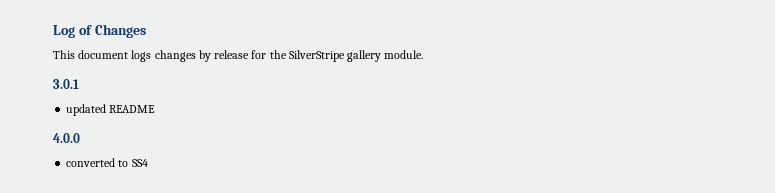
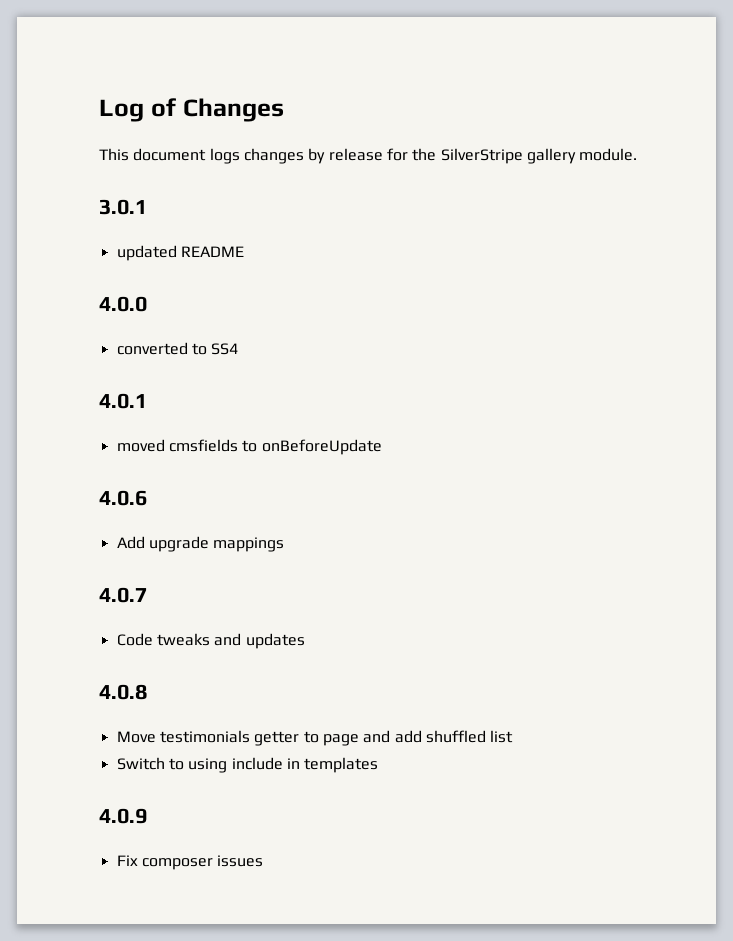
+ 4.0.1
+ moved cmsfields to onBeforeUpdate
+ 4.0.6
+ Add upgrade mappings
+ 4.0.7
+ Code tweaks and updates
+ 4.0.8
+ Move testimonials getter to page and add shuffled list
+ Switch to using include in templates
+ 4.0.9
+ Fix composer issues

